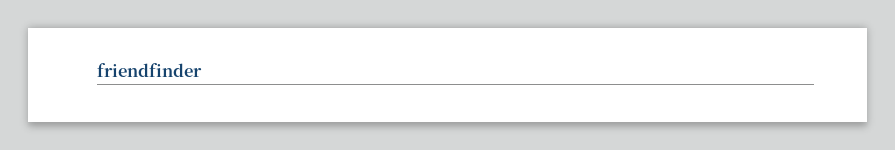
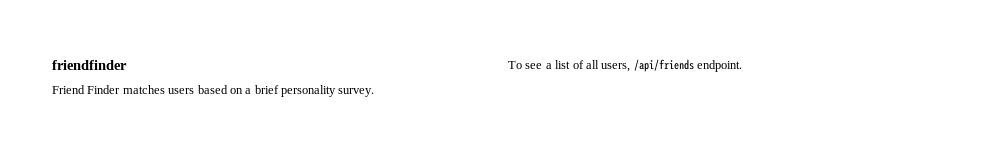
+ Friend Finder matches users based on a brief personality survey.
+ To see a list of all users, /api/friends endpoint.

